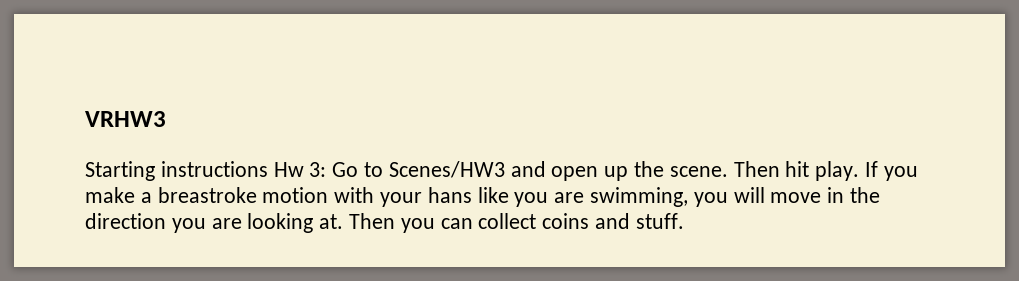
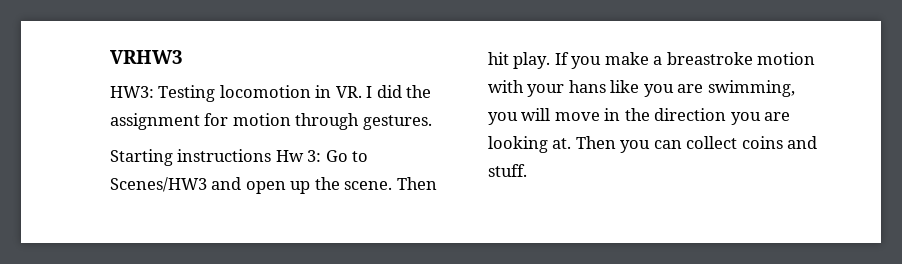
+ HW3: Testing locomotion in VR. I did the assignment for motion through gestures.

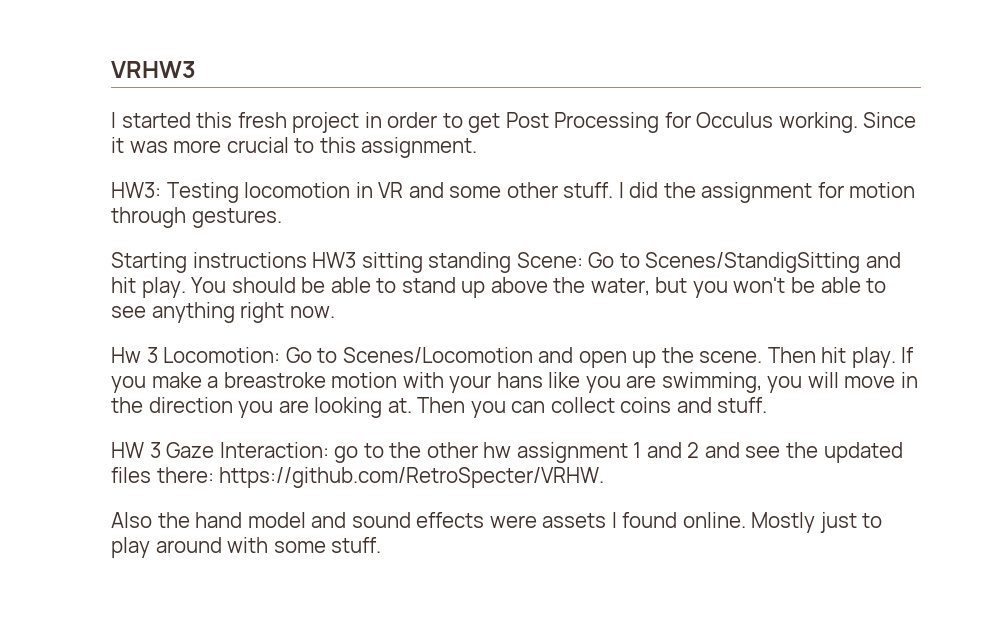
+ I started this fresh project in order to get Post Processing for Occulus working. Since it was more crucial to this assignment.
- HW3: Testing locomotion in VR. I did the assignment for motion through gestures.
+ HW3: Testing locomotion in VR and some other stuff. I did the assignment for motion through gestures.
- Starting instructions Hw 3: Go to Scenes/HW3 and open up the scene.
+ Starting instructions HW3 sitting standing Scene: Go to Scenes/StandigSitting and hit play. You should be able to stand up above the water, but you won't be able to see anything right now.
+ Hw 3 Locomotion: Go to Scenes/Locomotion and open up the scene.
+ HW 3 Gaze Interaction: go to the other hw assignment 1 and 2 and see the updated files there: https://github.com/RetroSpecter/VRHW.
+ Also the hand model and sound effects were assets I found online. Mostly just to play around with some stuff.

